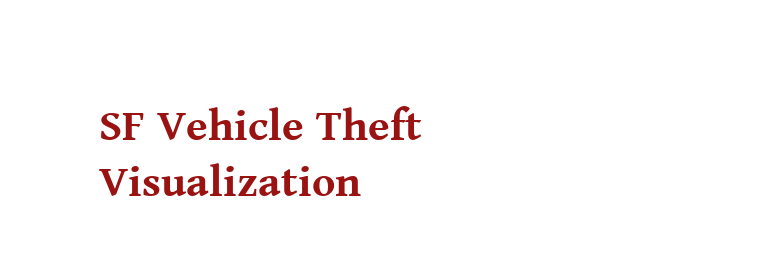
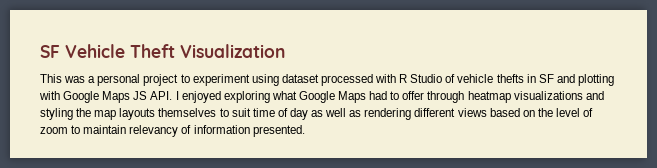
+ This was a personal project to experiment using dataset processed with R Studio of vehicle thefts in SF and plotting with Google Maps JS API. I enjoyed exploring what Google Maps had to offer through heatmap visualizations and styling the map layouts themselves to suit time of day as well as rendering different views based on the level of zoom to maintain relevancy of information presented.

